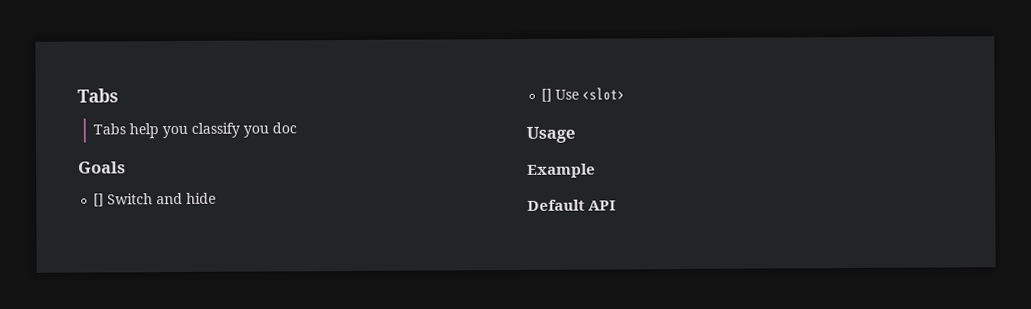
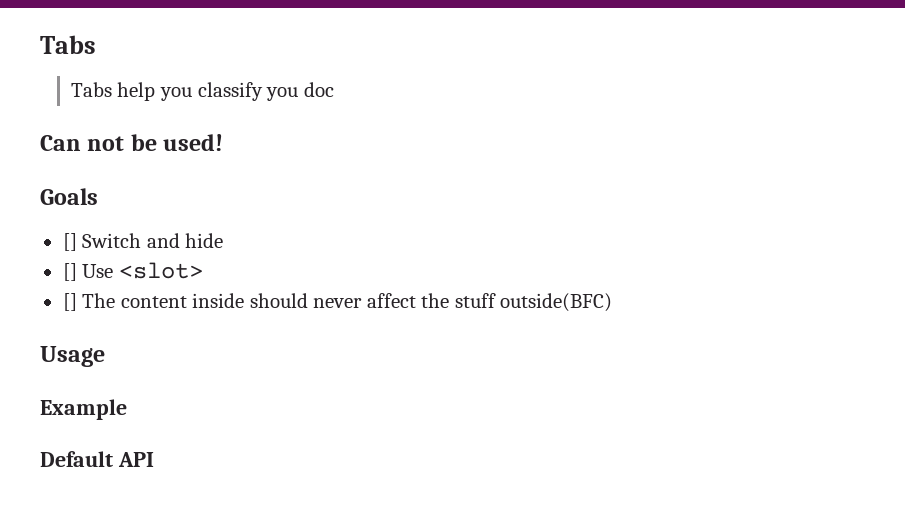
+ Can not be used!
+ [] The content inside should never affect the stuff outside(BFC)

